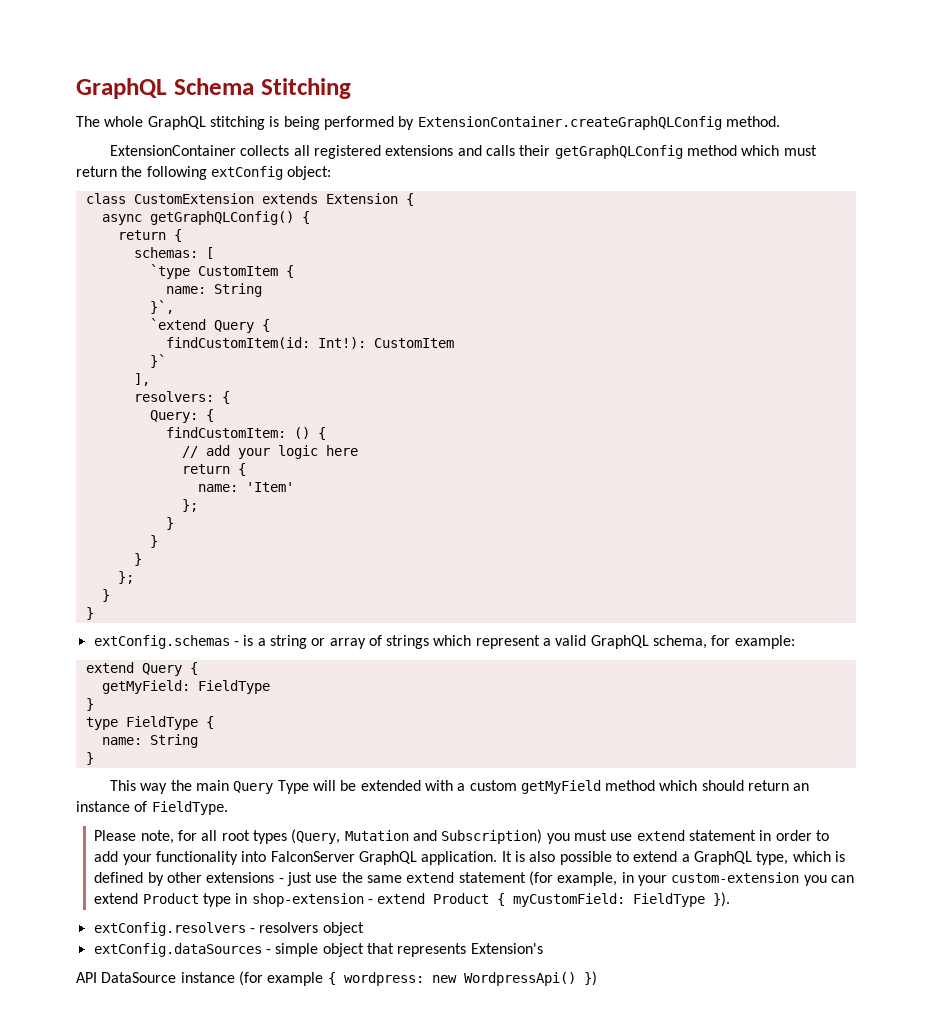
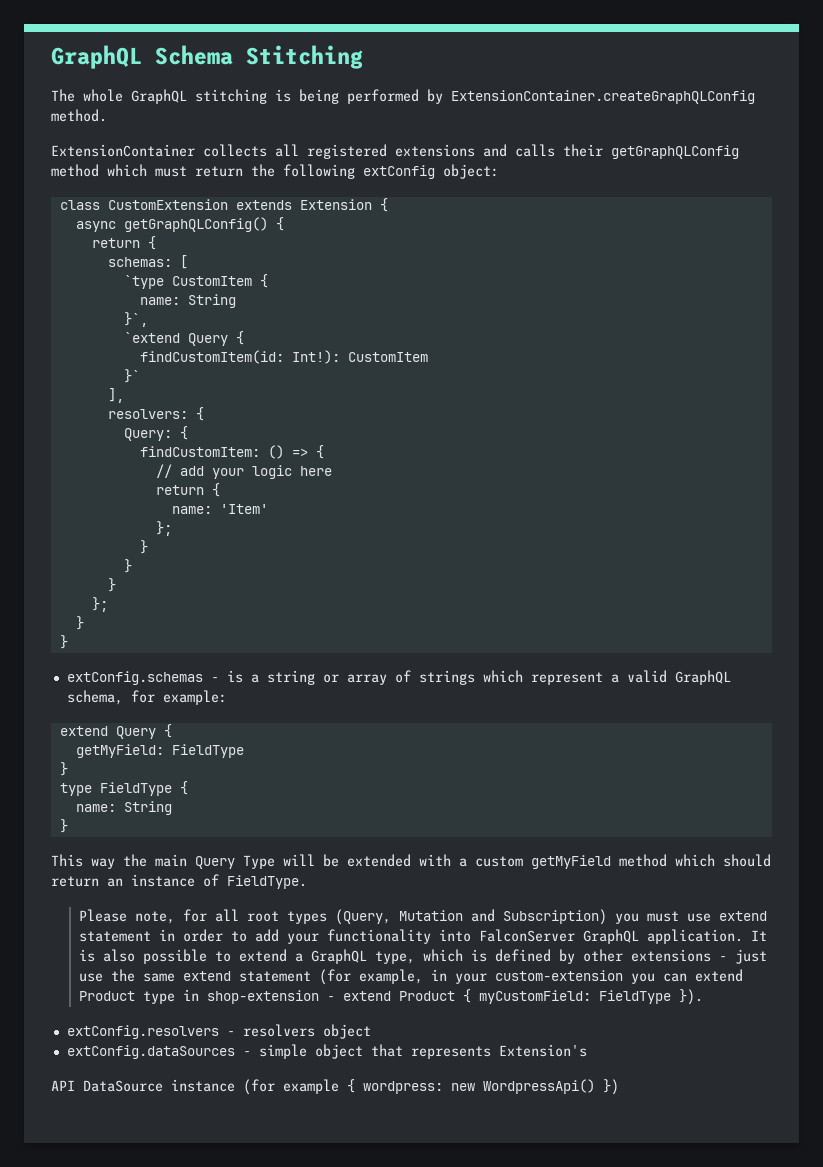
- findCustomItem: () {
+ findCustomItem: () => {

